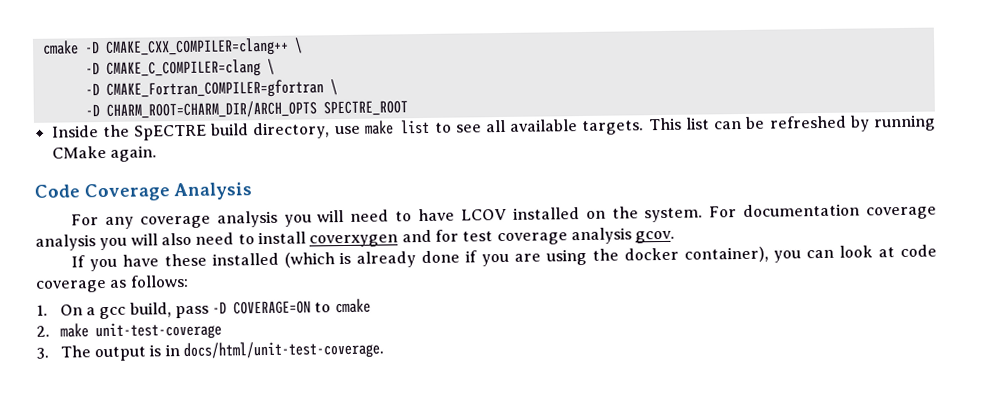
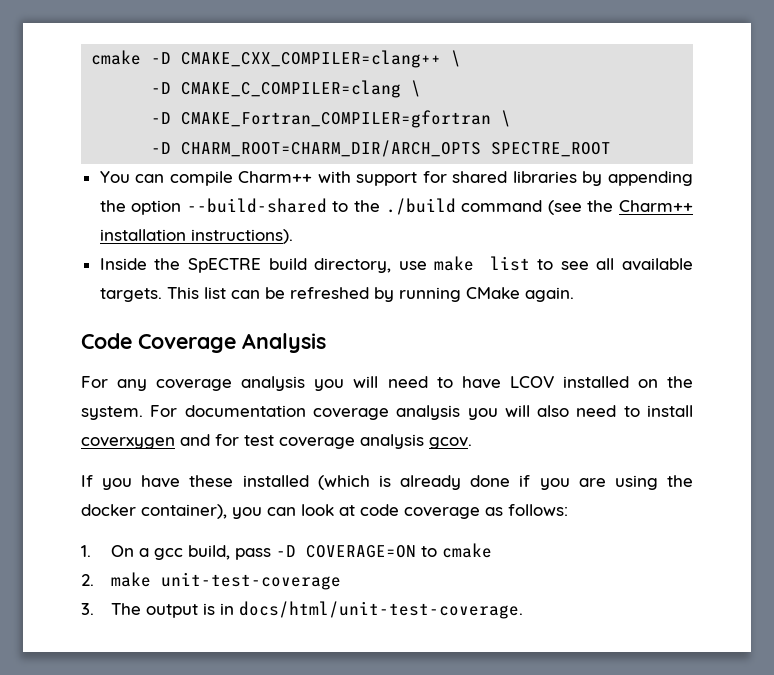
+ You can compile Charm++ with support for shared libraries by appending the option --build-shared to the ./build command (see the Charm++ installation instructions).

